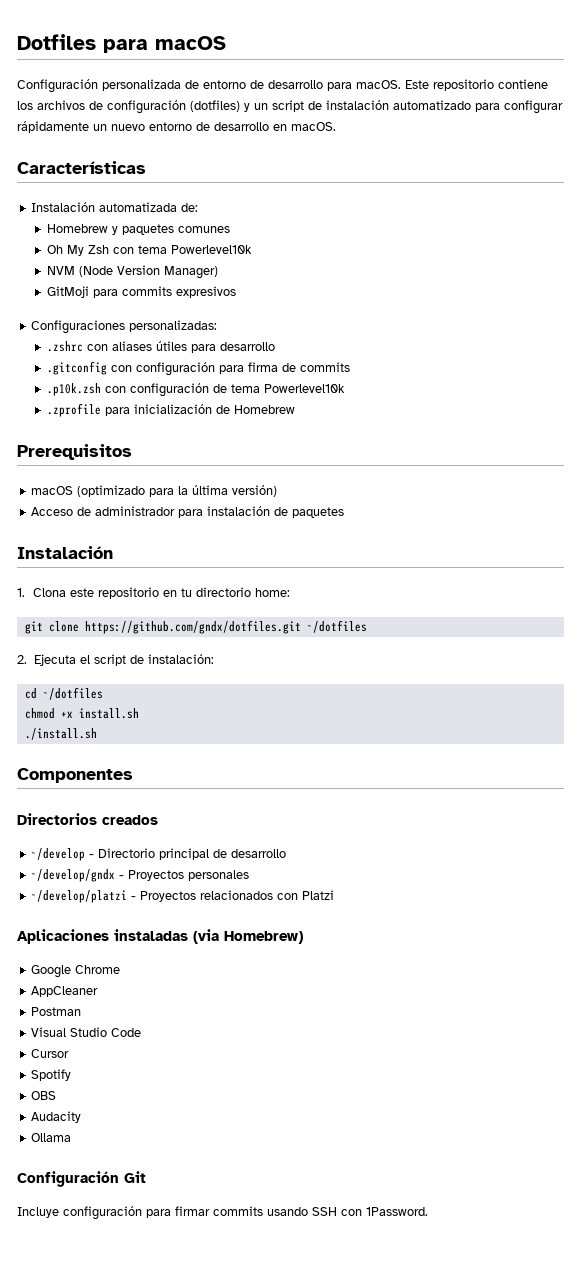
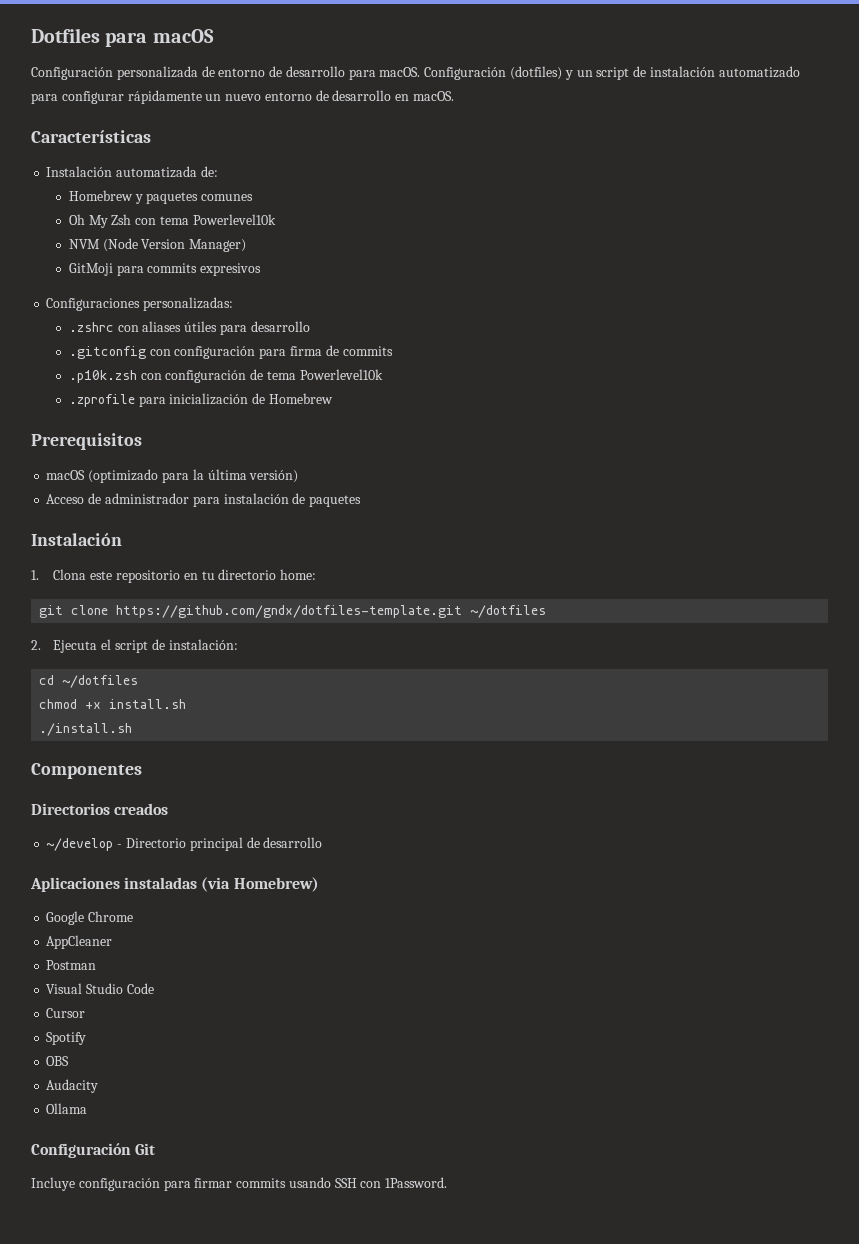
- Este repositorio contiene los archivos de configuración (dotfiles) y un script de instalación automatizado para configurar rápidamente un nuevo entorno de desarrollo en macOS.
+ Configuración (dotfiles) y un script de instalación automatizado para configurar rápidamente un nuevo entorno de desarrollo en macOS.
- git clone https://github.com/gndx/dotfiles.git ~/dotfiles
+ git clone https://github.com/gndx/dotfiles-template.git ~/dotfiles
- ~/develop/gndx - Proyectos personales
- ~/develop/platzi - Proyectos relacionados con Platzi

